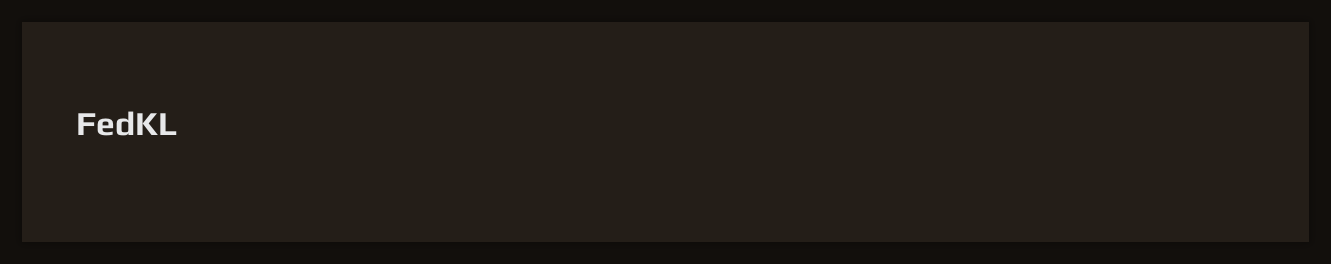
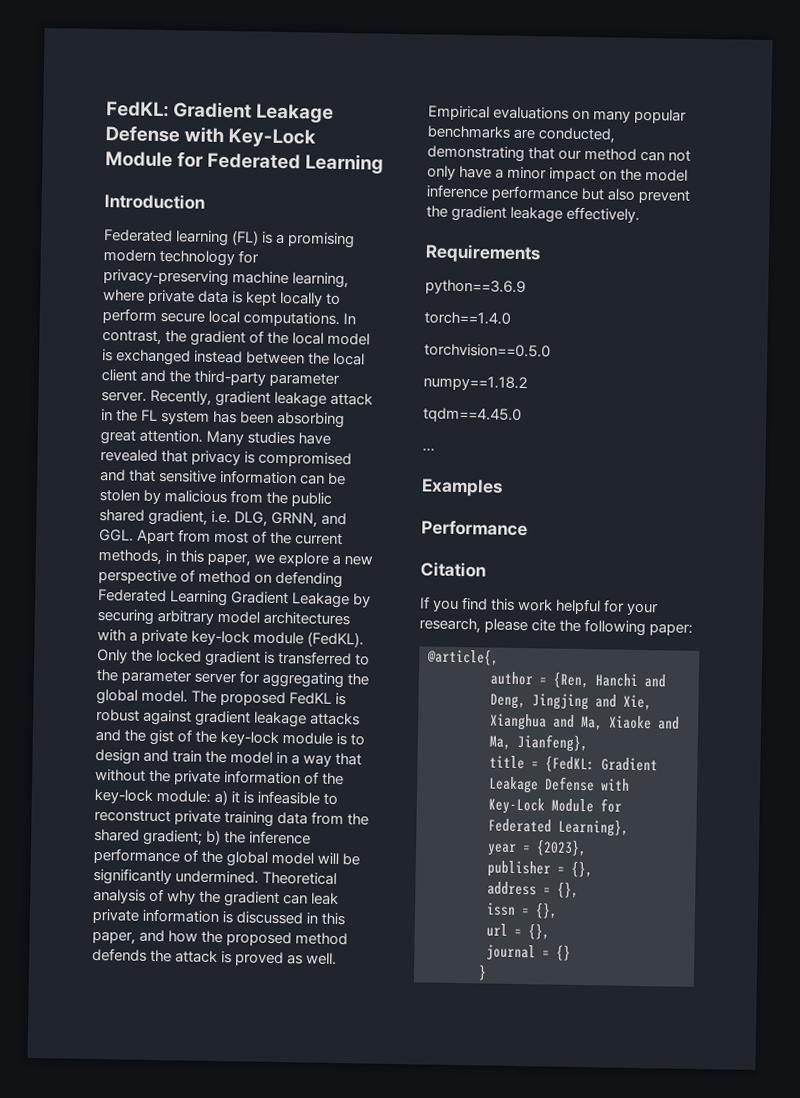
- FedKL
+ FedKL: Gradient Leakage Defense with Key-Lock Module for Federated Learning
+ Introduction
+ Federated learning (FL) is a promising modern technology for privacy-preserving machine learning, where private data is kept locally to perform secure local computations. In contrast, the gradient of the local model is exchanged instead between the local client and the third-party parameter server. Recently, gradient leakage attack in the FL system has been absorbing great attention. Many studies have revealed that privacy is compromised and that sensitive information can be stolen by malicious from the public shared gradient, i.e. DLG, GRNN, and GGL. Apart from most of the current methods, in this paper, we explore a new perspective of method on defending Federated Learning Gradient Leakage by securing arbitrary model architectures with a private key-lock module (FedKL). Only the locked gradient is transferred to the parameter server for aggregating the global model. The proposed FedKL is robust against gradient leakage attacks and the gist of the key-lock module is to design and train the model in a way that without the private information of the key-lock module: a) it is infeasible to reconstruct private training data from the shared gradient; b) the inference performance of the global model will be significantly undermined. Theoretical analysis of why the gradient can leak private information is discussed in this paper, and how the proposed method defends the attack is proved as well. Empirical evaluations on many popular benchmarks are conducted, demonstrating that our method can not only have a minor impact on the model inference performance but also prevent the gradient leakage effectively.
+ Requirements
+ python==3.6.9
+ torch==1.4.0
+ torchvision==0.5.0
+ numpy==1.18.2
+ tqdm==4.45.0
+ ...
+ Examples
+ Performance
+ Citation
+ If you find this work helpful for your research, please cite the following paper:
+ @article{,
+ author = {Ren, Hanchi and Deng, Jingjing and Xie, Xianghua and Ma, Xiaoke and Ma, Jianfeng},
+ title = {FedKL: Gradient Leakage Defense with Key-Lock Module for Federated Learning},
+ year = {2023},
+ publisher = {},
+ address = {},
+ issn = {},
+ url = {},
+ journal = {}
+ }

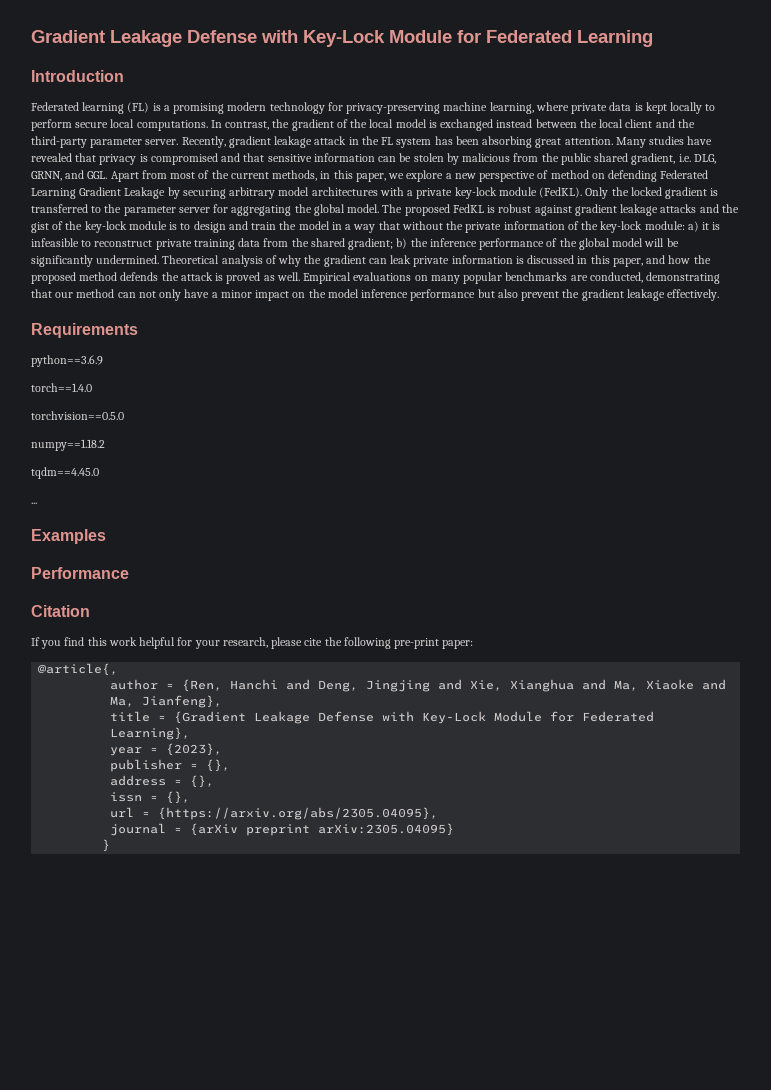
- FedKL: Gradient Leakage Defense with Key-Lock Module for Federated Learning
+ Gradient Leakage Defense with Key-Lock Module for Federated Learning
- If you find this work helpful for your research, please cite the following paper:
+ If you find this work helpful for your research, please cite the following pre-print paper:
- title = {FedKL: Gradient Leakage Defense with Key-Lock Module for Federated Learning},
+ title = {Gradient Leakage Defense with Key-Lock Module for Federated Learning},
- url = {},
+ url = {https://arxiv.org/abs/2305.04095},
- journal = {}
+ journal = {arXiv preprint arXiv:2305.04095}

